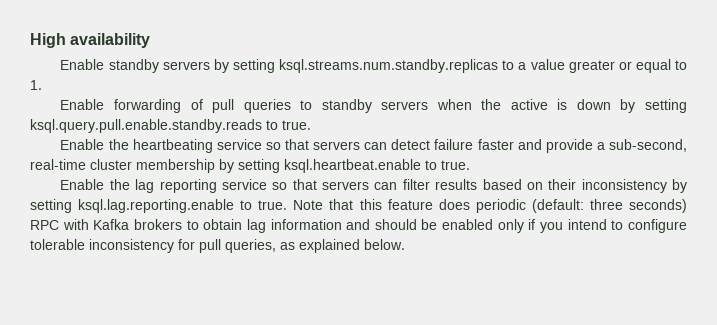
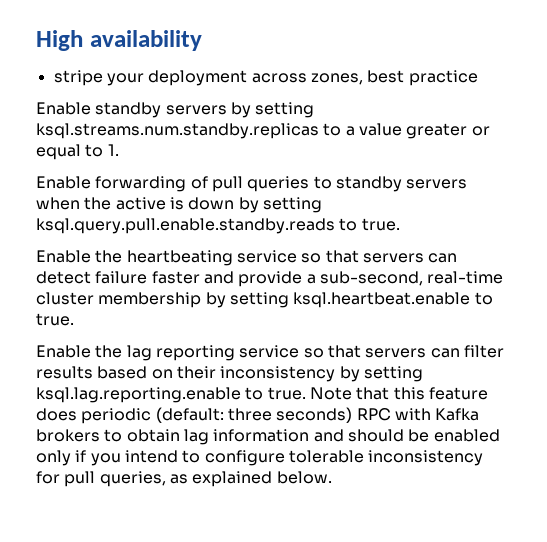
+ stripe your deployment across zones, best practice

